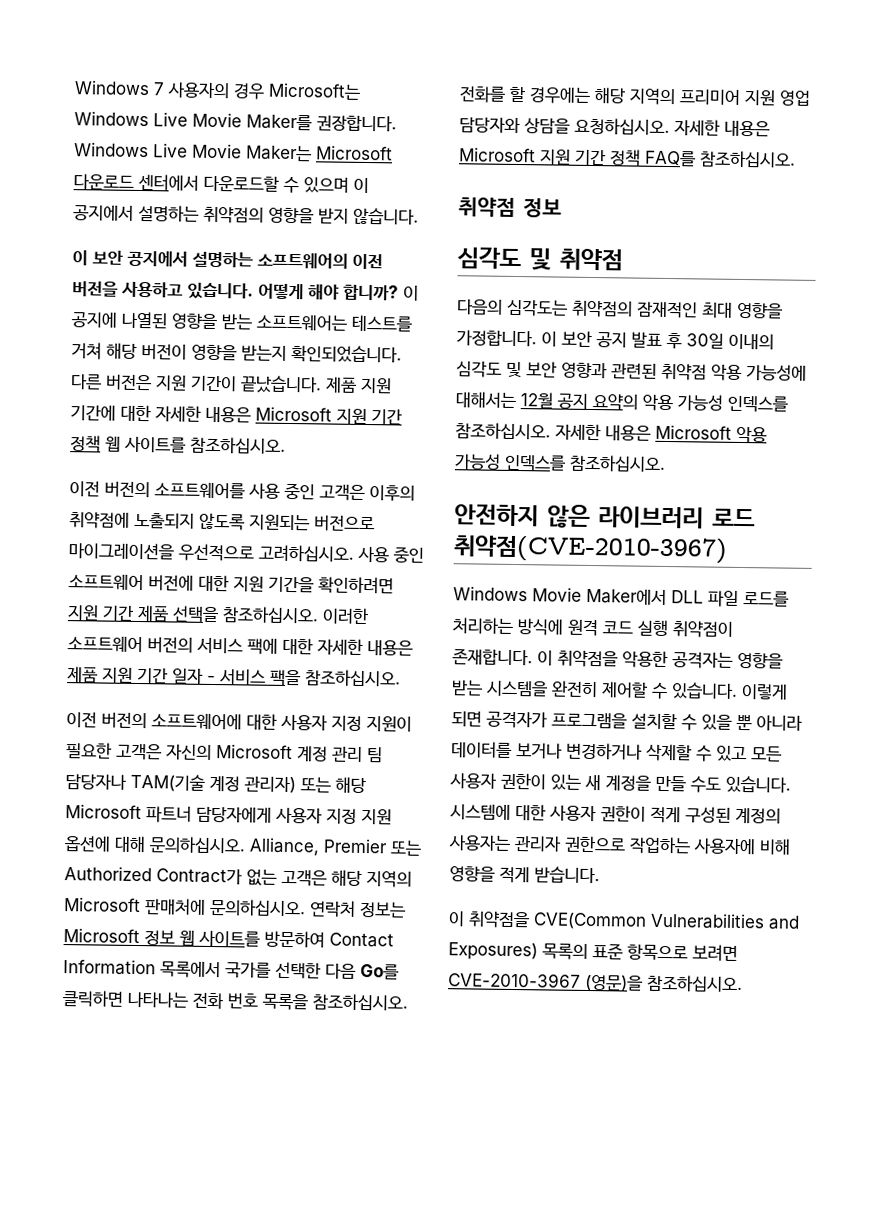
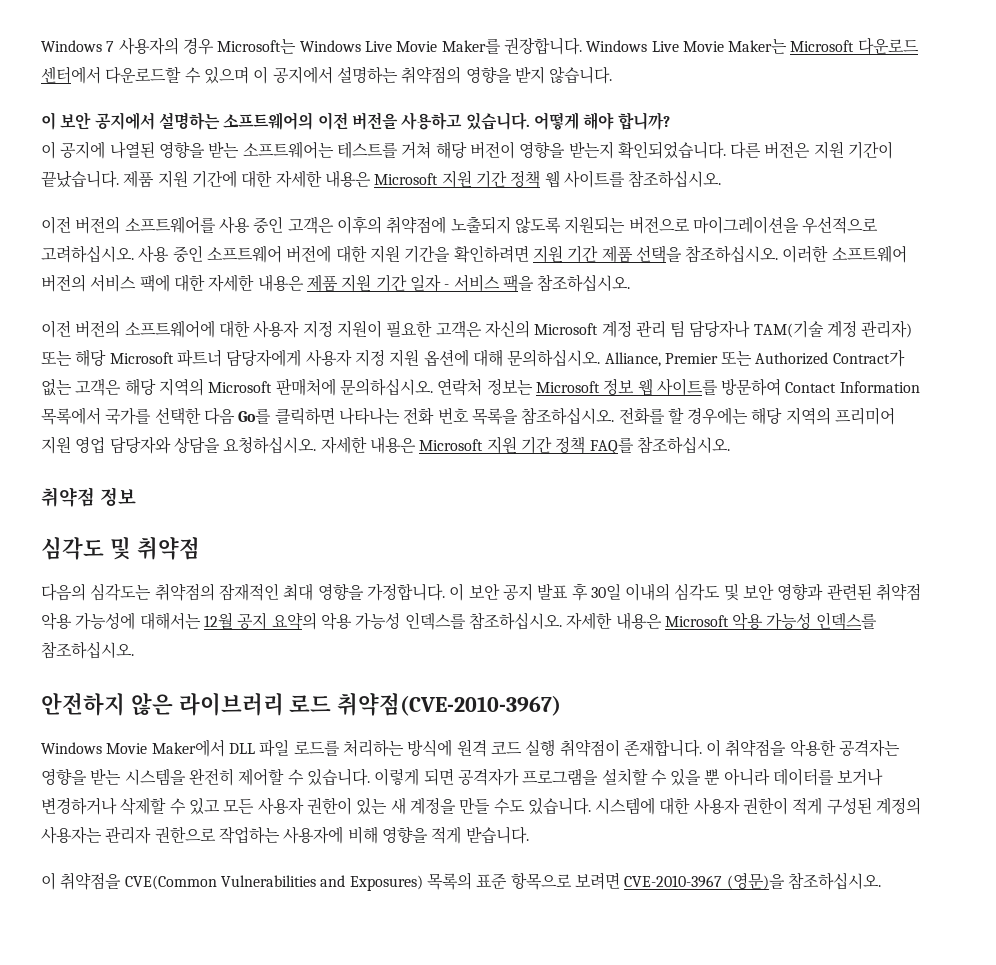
- 어떻게 해야 합니까? 이 공지에 나열된 영향을 받는 소프트웨어는 테스트를 거쳐 해당 버전이 영향을 받는지 확인되었습니다.
+ 어떻게 해야 합니까?
+ 이 공지에 나열된 영향을 받는 소프트웨어는 테스트를 거쳐 해당 버전이 영향을 받는지 확인되었습니다.

